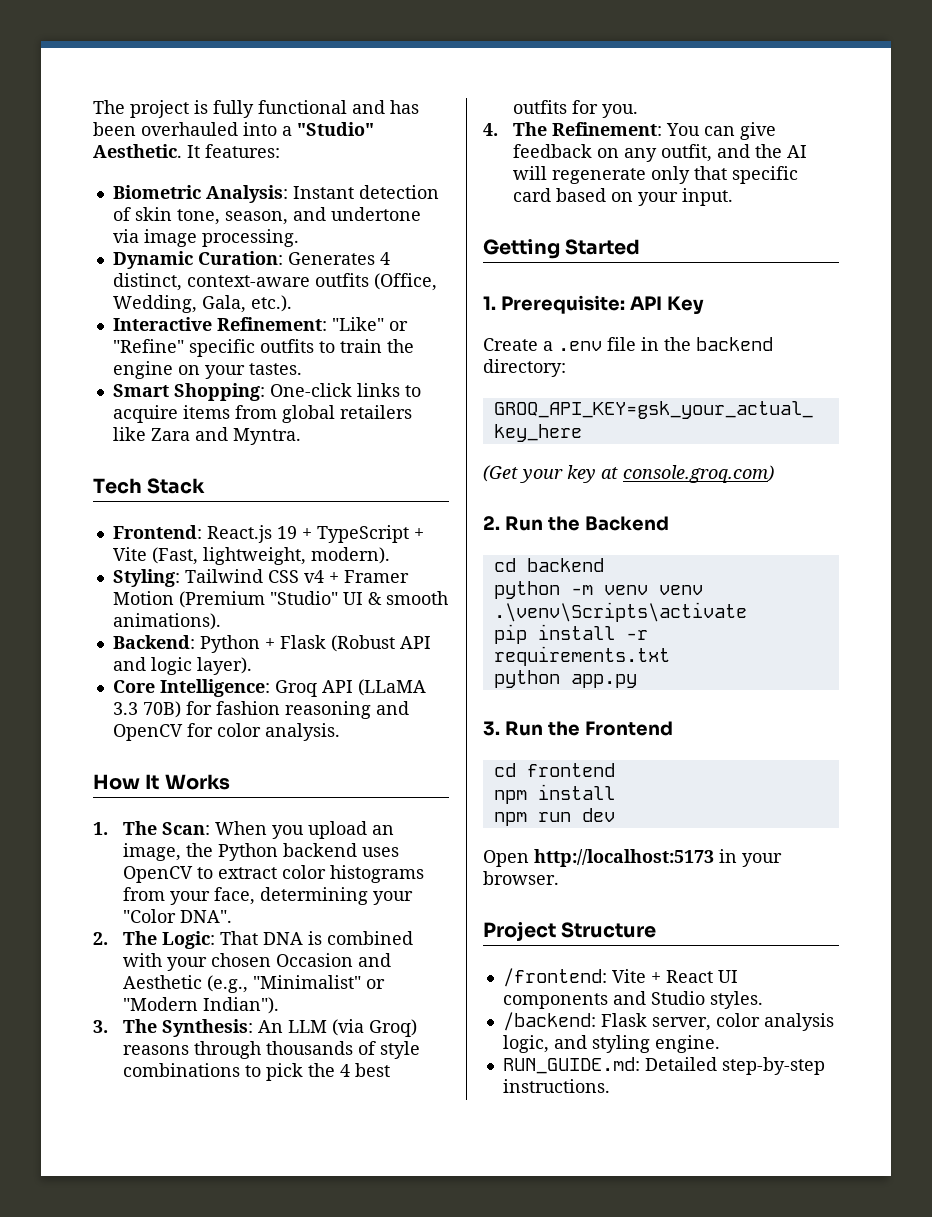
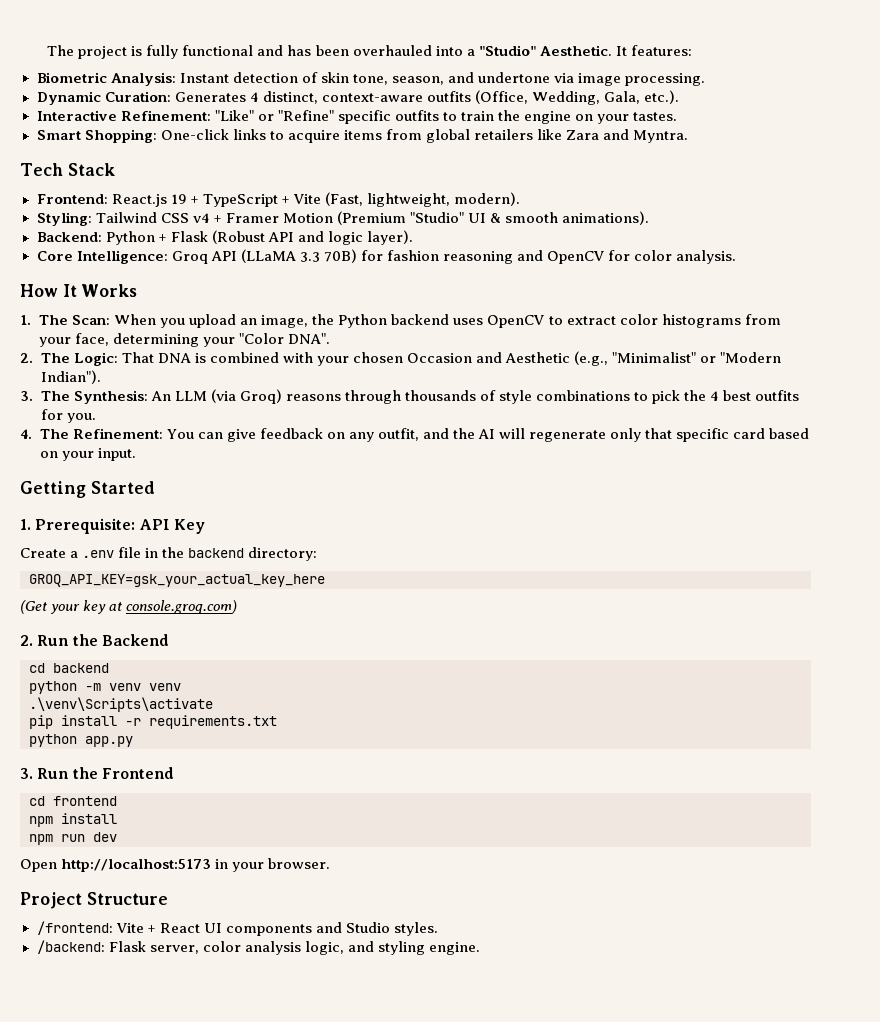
- RUN_GUIDE.md: Detailed step-by-step instructions.

